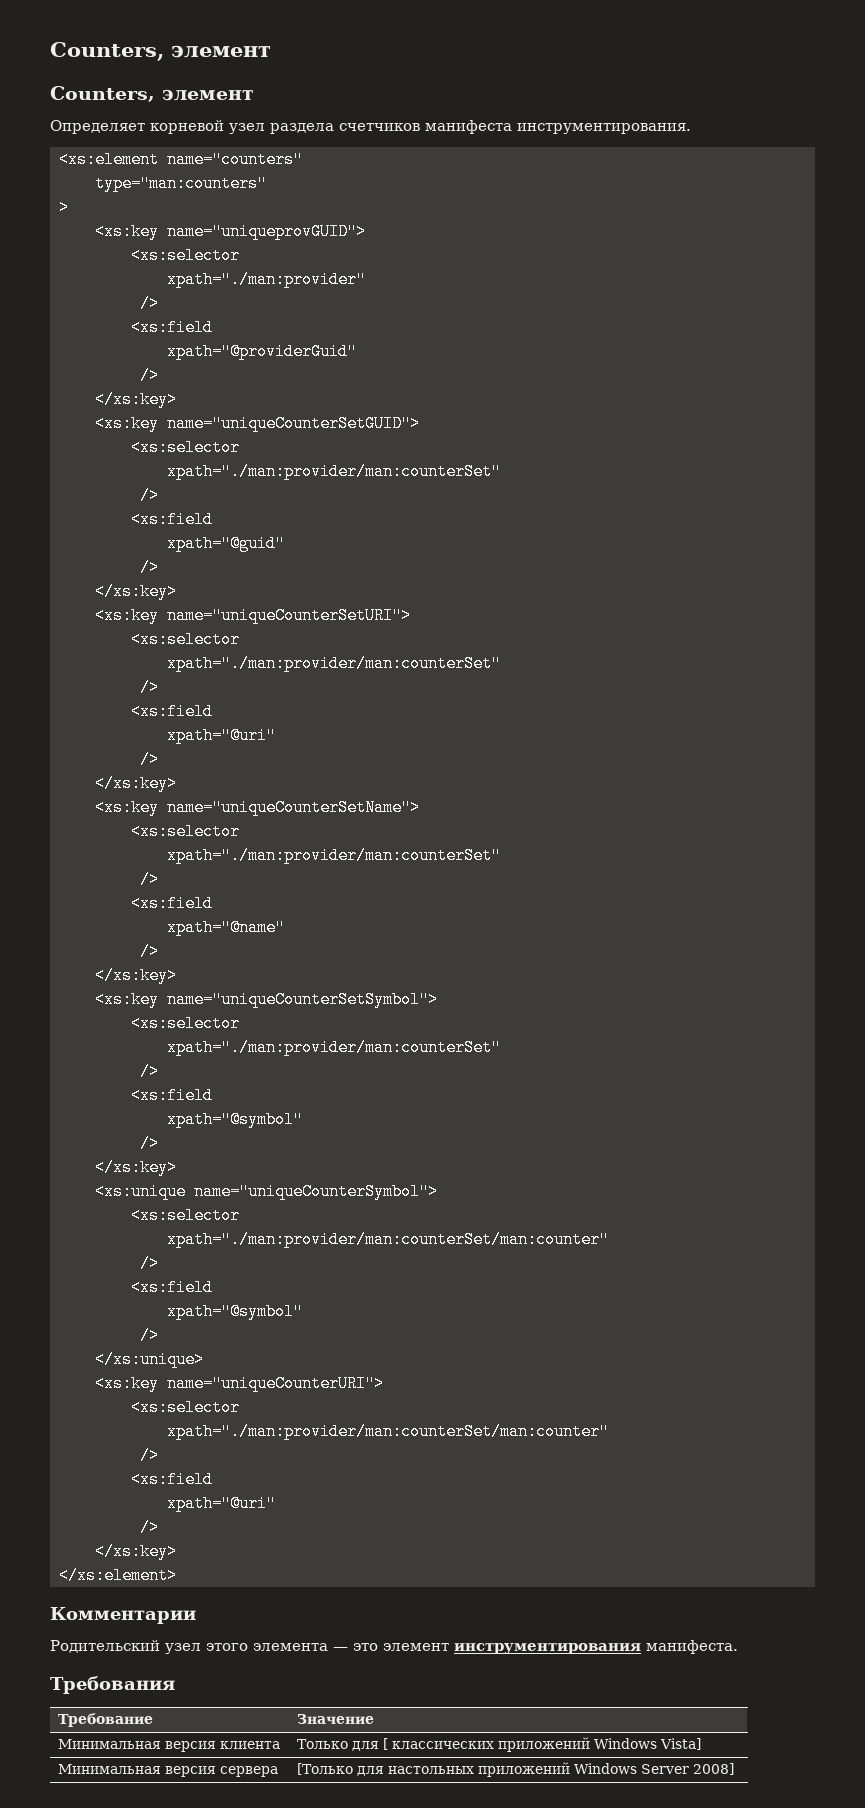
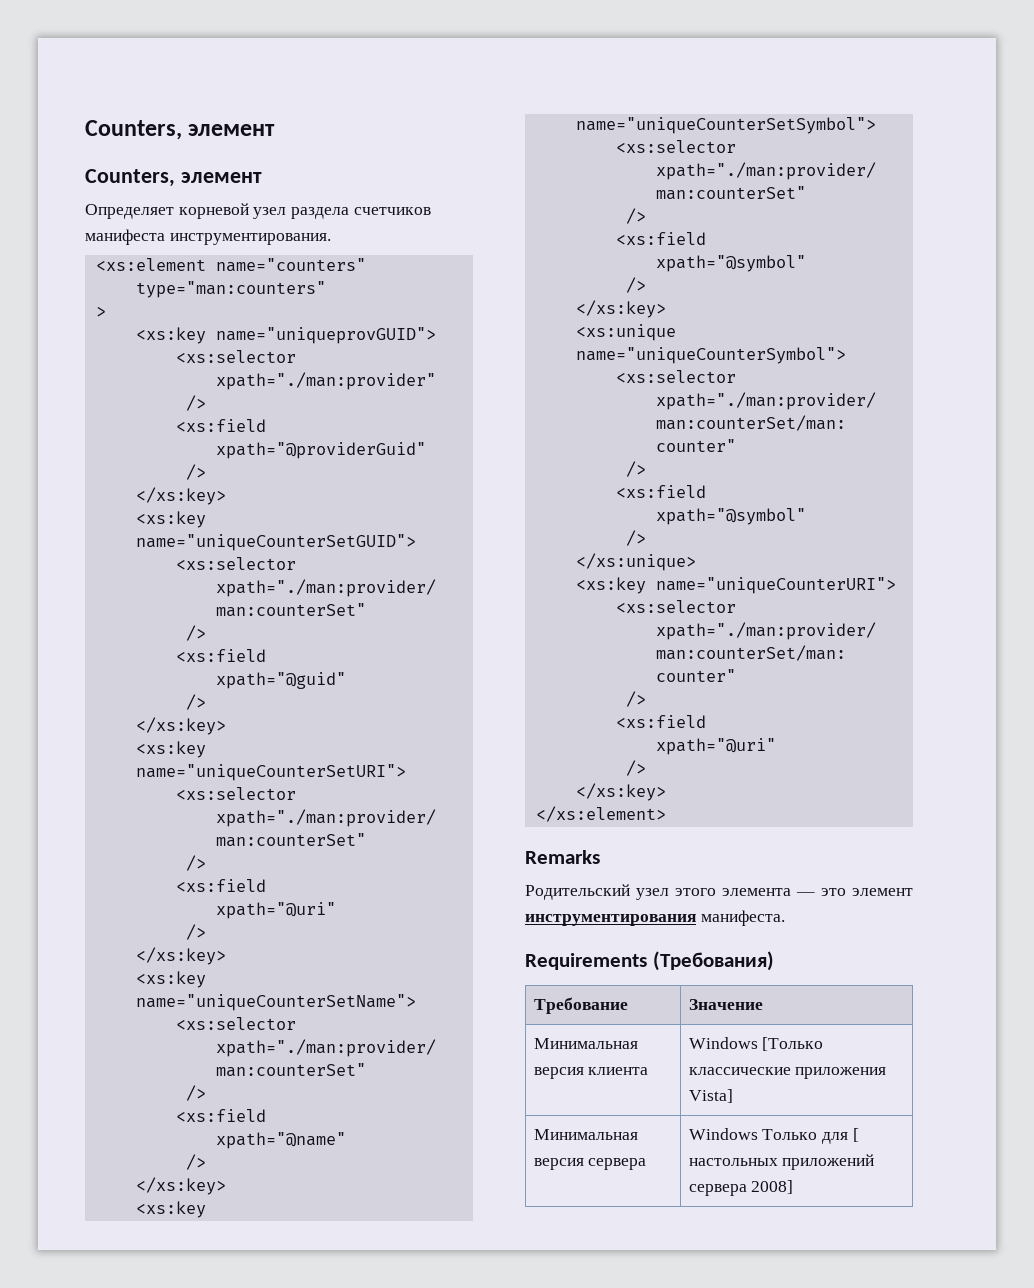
- Комментарии
+ Remarks
- Требования
+ Requirements (Требования)
- Минимальная версия клиента | Только для [ классических приложений Windows Vista]
- Минимальная версия сервера | [Только для настольных приложений Windows Server 2008]
+ Минимальная версия клиента | Windows [Только классические приложения Vista]
+ Минимальная версия сервера | Windows Только для [ настольных приложений сервера 2008]

